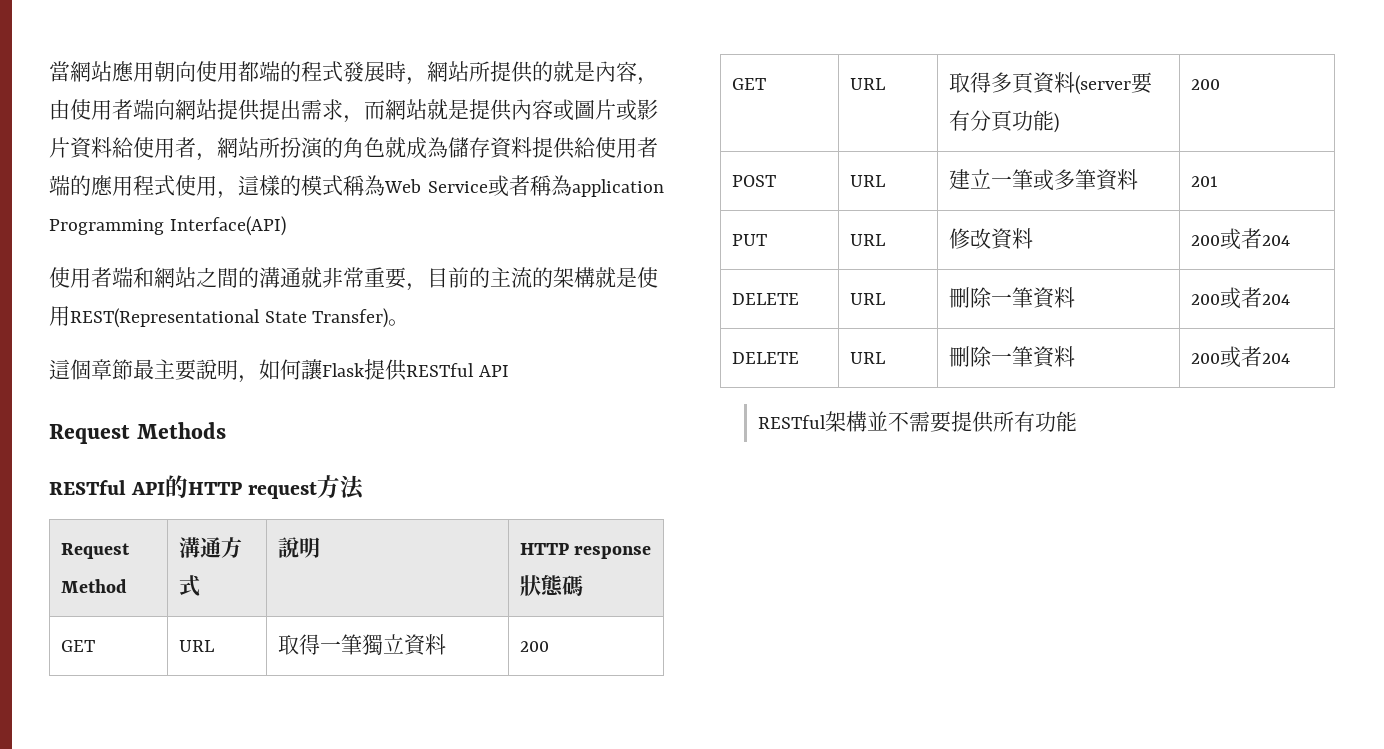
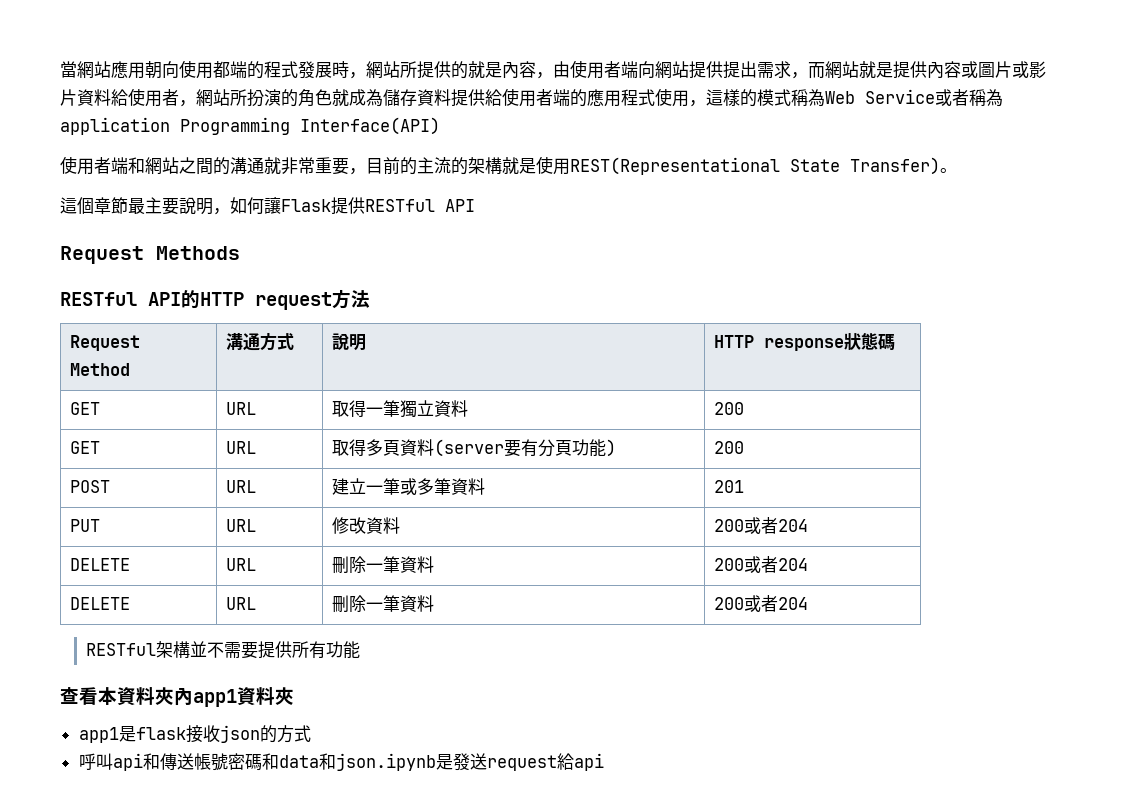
+ 查看本資料夾內app1資料夾
+ app1是flask接收json的方式
+ 呼叫api和傳送帳號密碼和data和json.ipynb是發送request給api

